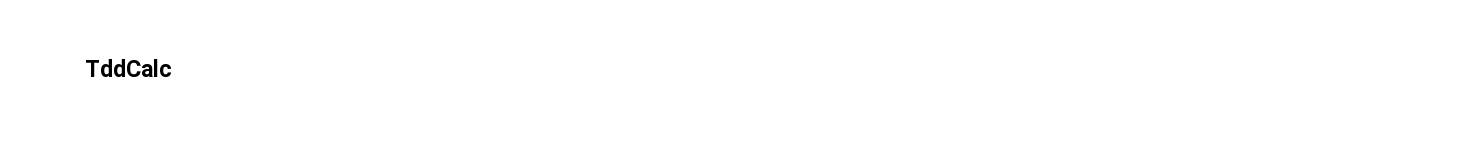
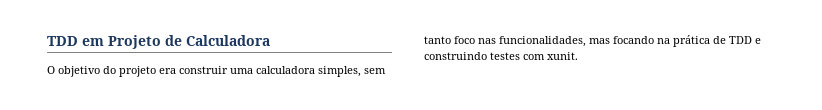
- TddCalc
+ TDD em Projeto de Calculadora
+ O objetivo do projeto era construir uma calculadora simples, sem tanto foco nas funcionalidades, mas focando na prática de TDD e construindo testes com xunit.

